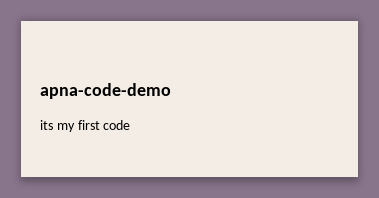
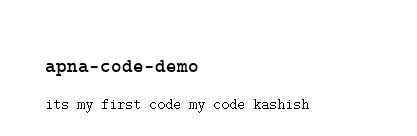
- its my first code
+ its my first code my code kashish

